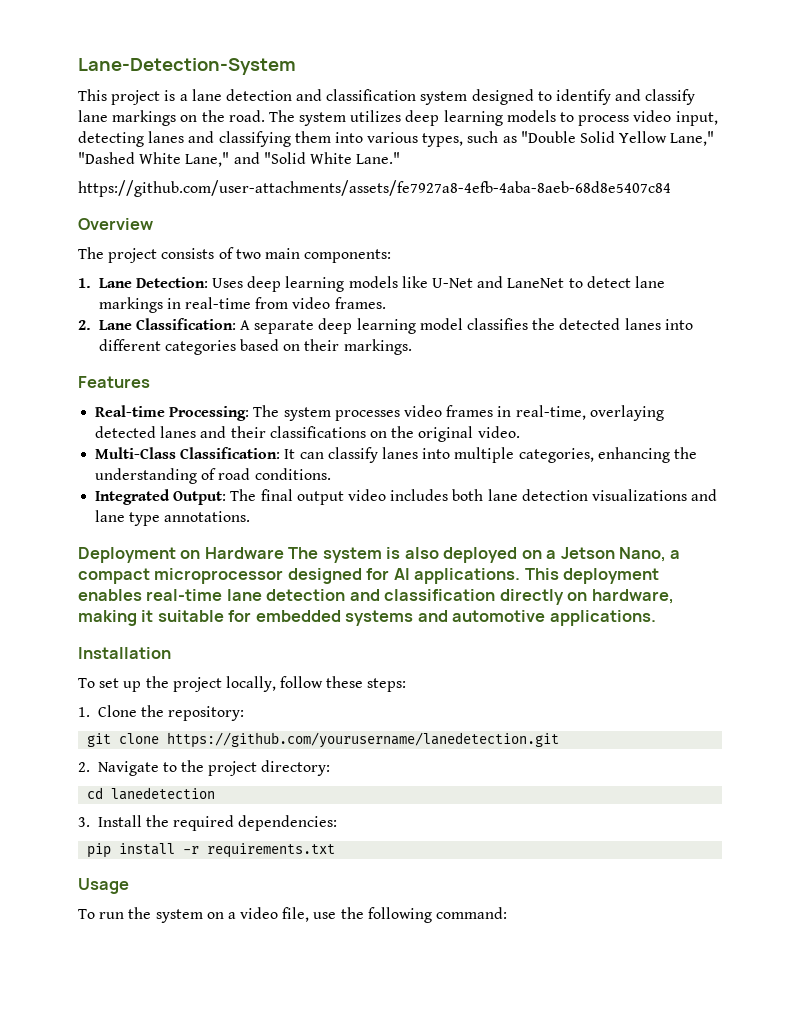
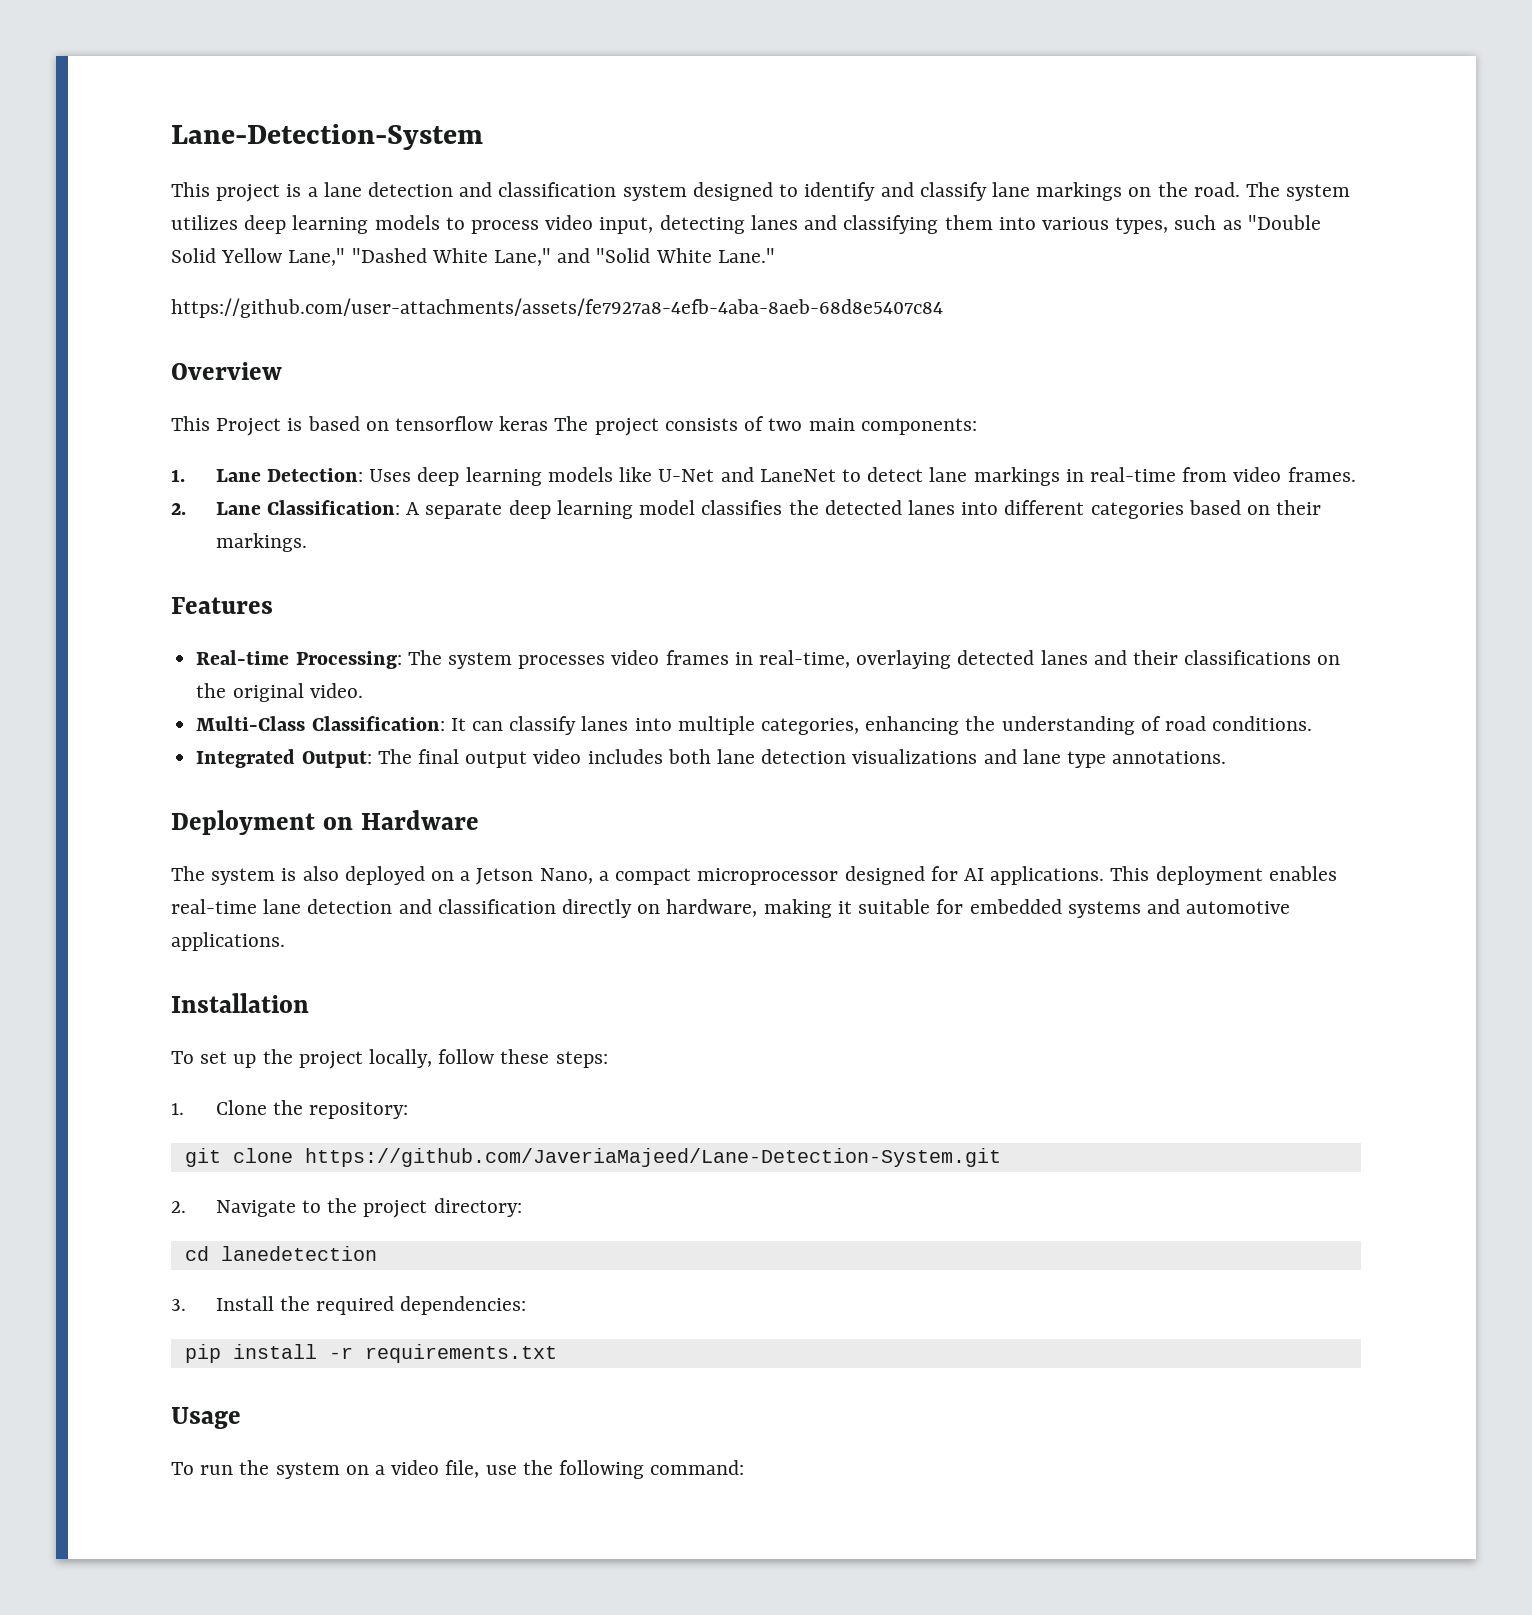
- The project consists of two main components:
+ This Project is based on tensorflow keras The project consists of two main components:
- Deployment on Hardware The system is also deployed on a Jetson Nano, a compact microprocessor designed for AI applications.
+ Deployment on Hardware
+ The system is also deployed on a Jetson Nano, a compact microprocessor designed for AI applications.
- git clone https://github.com/yourusername/lanedetection.git
+ git clone https://github.com/JaveriaMajeed/Lane-Detection-System.git

